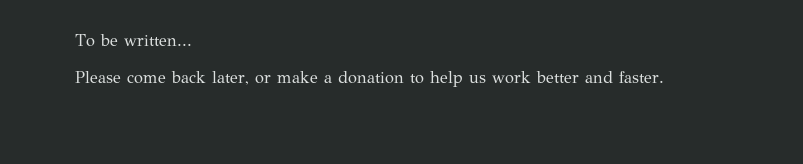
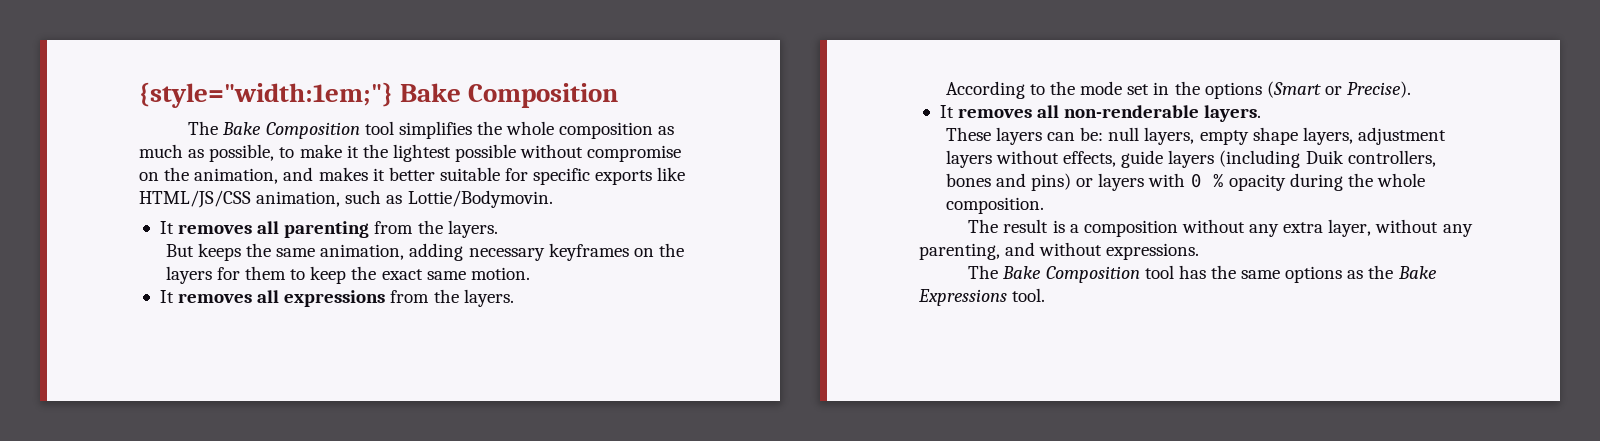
- To be written...
- Please come back later, or make a donation to help us work better and faster.
+ {style="width:1em;"} Bake Composition
+ The Bake Composition tool simplifies the whole composition as much as possible, to make it the lightest possible without compromise on the animation, and makes it better suitable for specific exports like HTML/JS/CSS animation, such as Lottie/Bodymovin.
+ It removes all parenting from the layers.
+ But keeps the same animation, adding necessary keyframes on the layers for them to keep the exact same motion.
+ It removes all expressions from the layers.
+ According to the mode set in the options (Smart or Precise).
+ It removes all non-renderable layers.
+ These layers can be: null layers, empty shape layers, adjustment layers without effects, guide layers (including Duik controllers, bones and pins) or layers with 0 % opacity during the whole composition.
+ The result is a composition without any extra layer, without any parenting, and without expressions.
+ The Bake Composition tool has the same options as the Bake Expressions tool.

